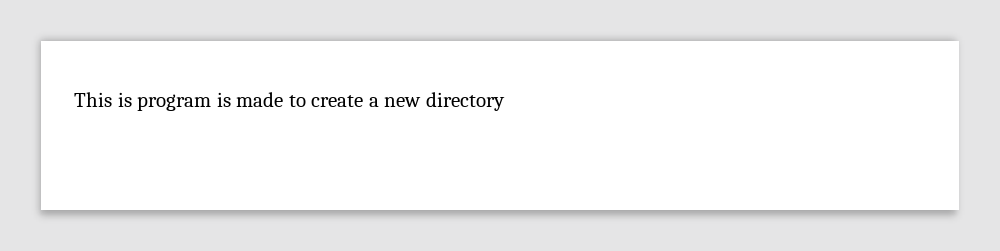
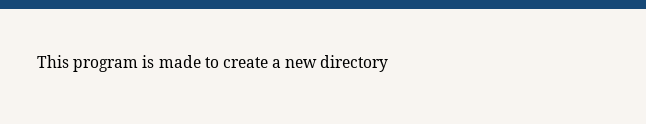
- This is program is made to create a new directory
+ This program is made to create a new directory

